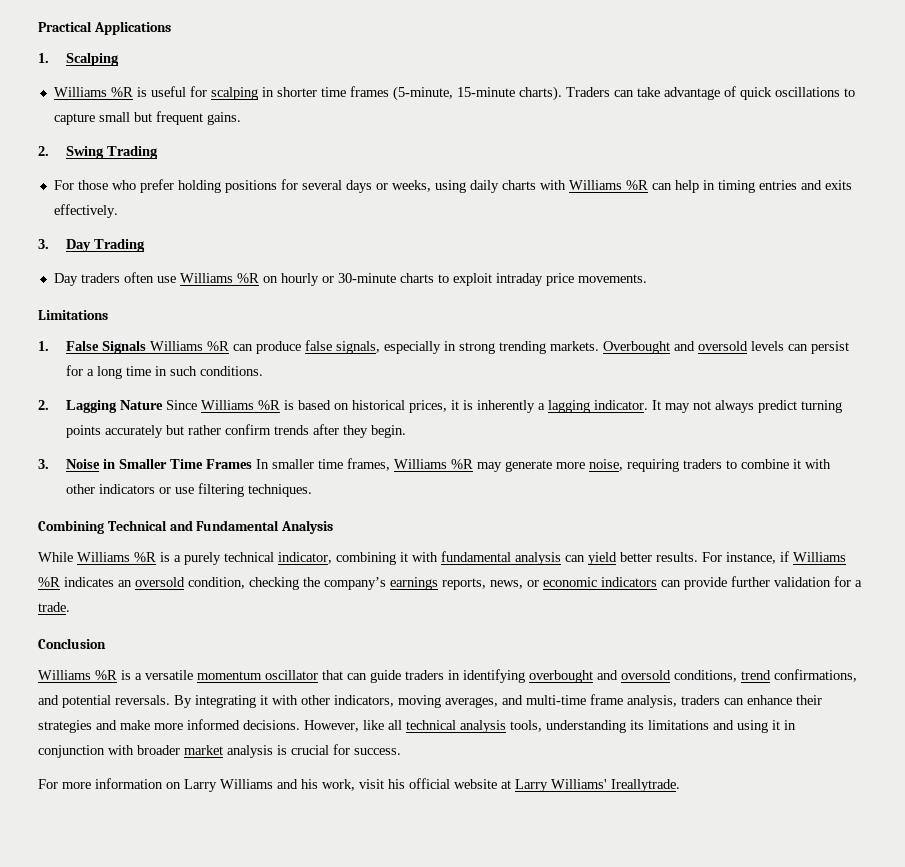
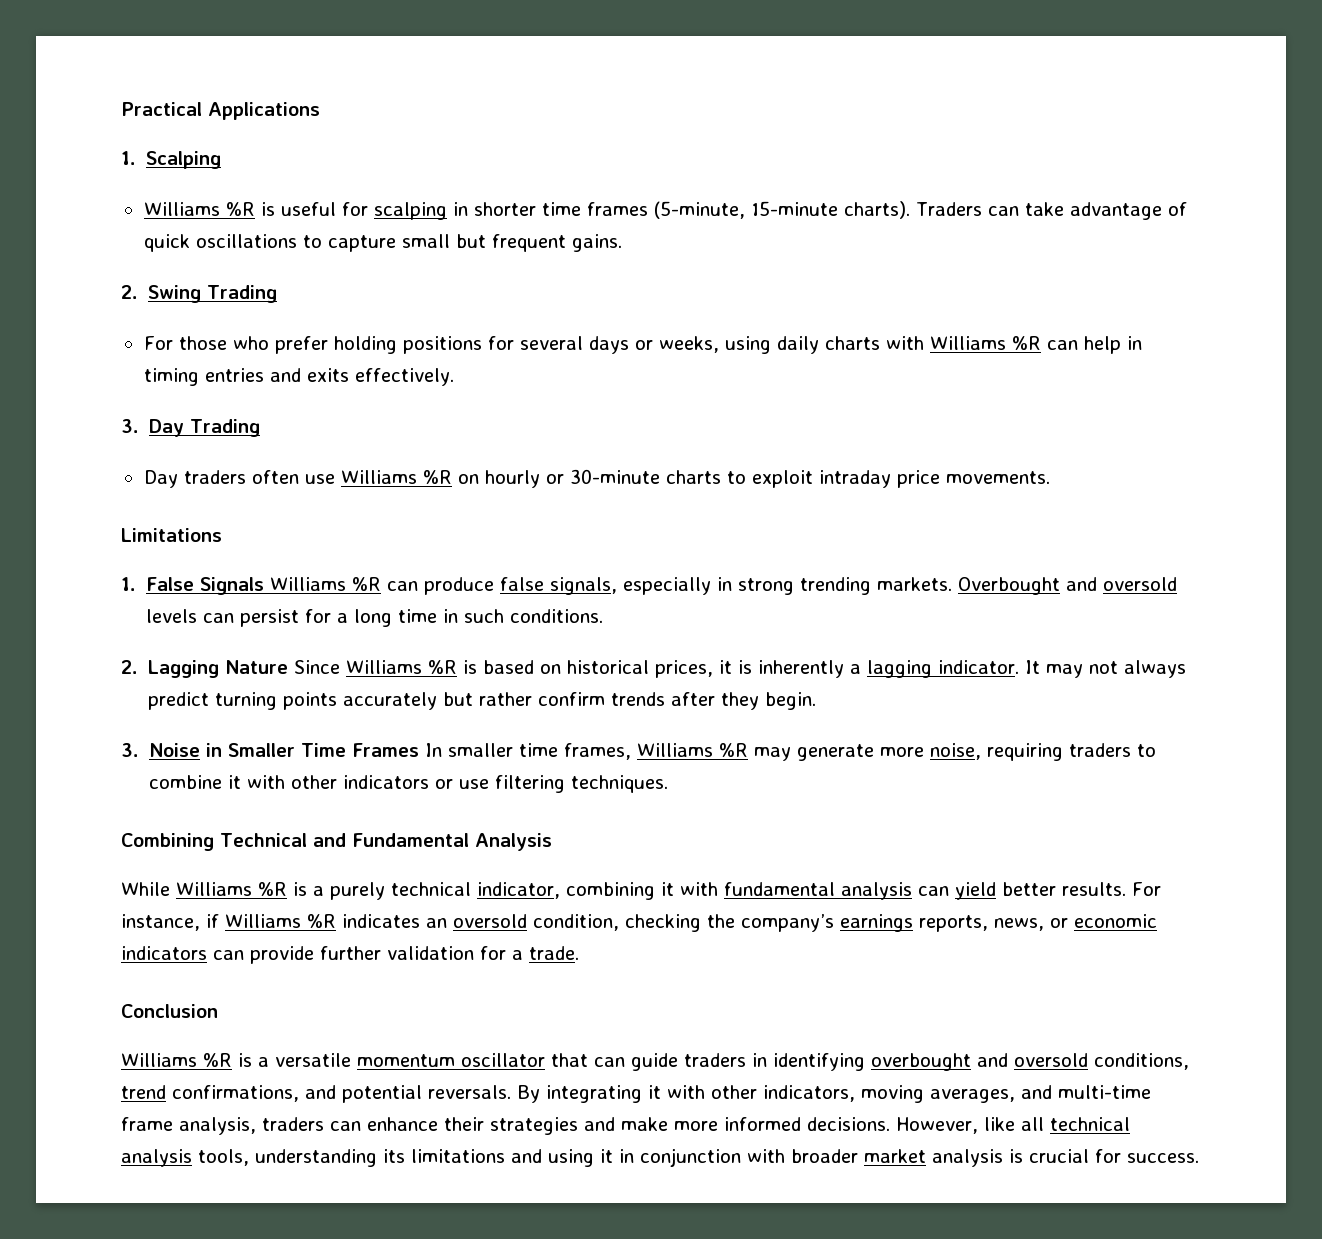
- For more information on Larry Williams and his work, visit his official website at Larry Williams' Ireallytrade.

